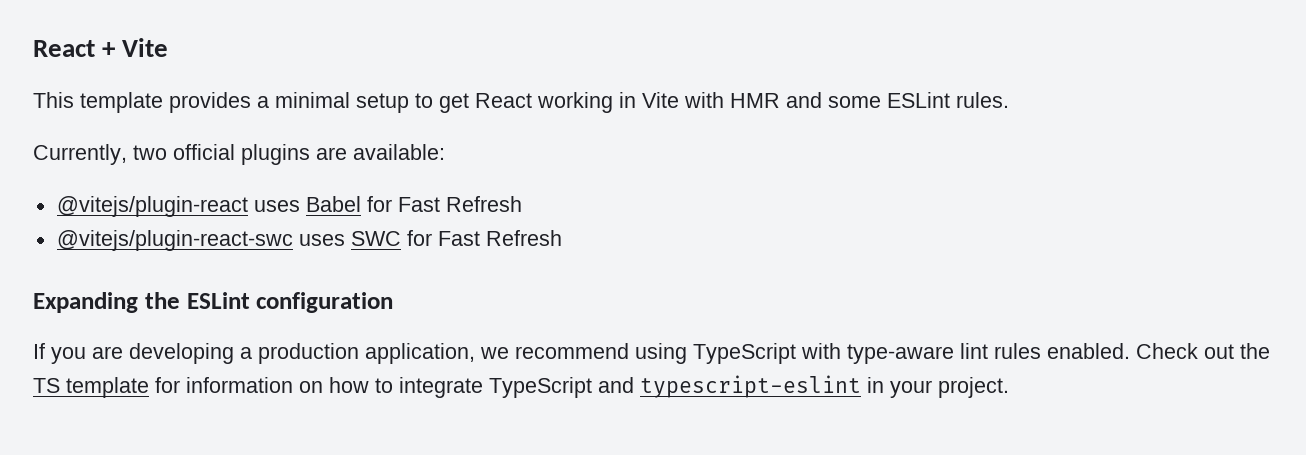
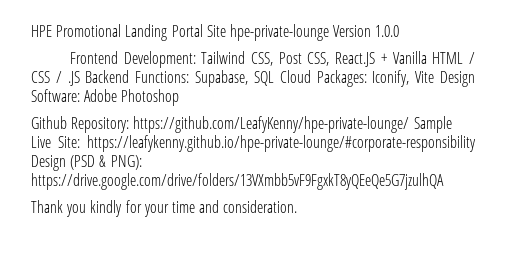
- React + Vite
- This template provides a minimal setup to get React working in Vite with HMR and some ESLint rules.
- Currently, two official plugins are available:
- @vitejs/plugin-react uses Babel for Fast Refresh
- @vitejs/plugin-react-swc uses SWC for Fast Refresh
- Expanding the ESLint configuration
- If you are developing a production application, we recommend using TypeScript with type-aware lint rules enabled. Check out the TS template for information on how to integrate TypeScript and typescript-eslint in your project.
+ HPE Promotional Landing Portal Site hpe-private-lounge Version 1.0.0
+ Frontend Development: Tailwind CSS, Post CSS, React.JS + Vanilla HTML / CSS / .JS Backend Functions: Supabase, SQL Cloud Packages: Iconify, Vite Design Software: Adobe Photoshop
+ Github Repository: https://github.com/LeafyKenny/hpe-private-lounge/ Sample Live Site: https://leafykenny.github.io/hpe-private-lounge/#corporate-responsibility Design (PSD & PNG): https://drive.google.com/drive/folders/13VXmbb5vF9FgxkT8yQEeQe5G7jzulhQA
+ Thank you kindly for your time and consideration.

